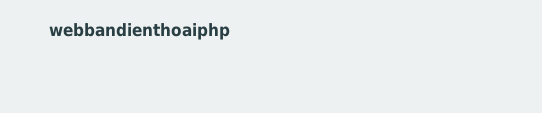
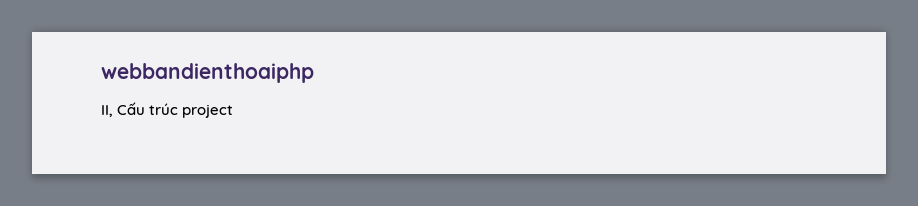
+ II, Cấu trúc project

